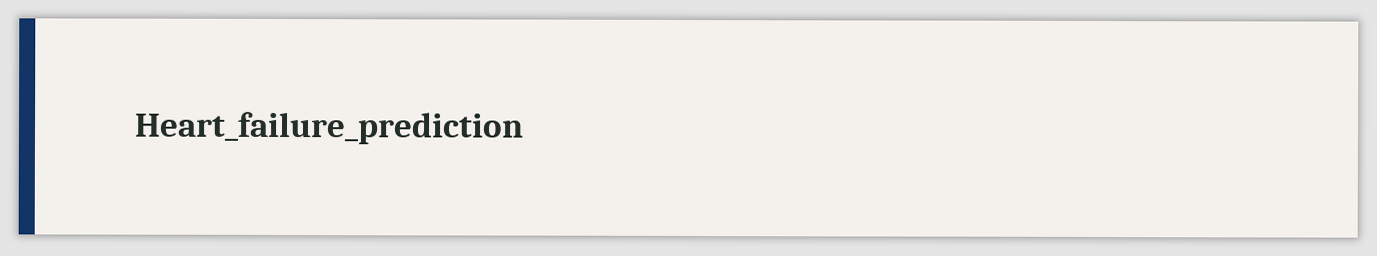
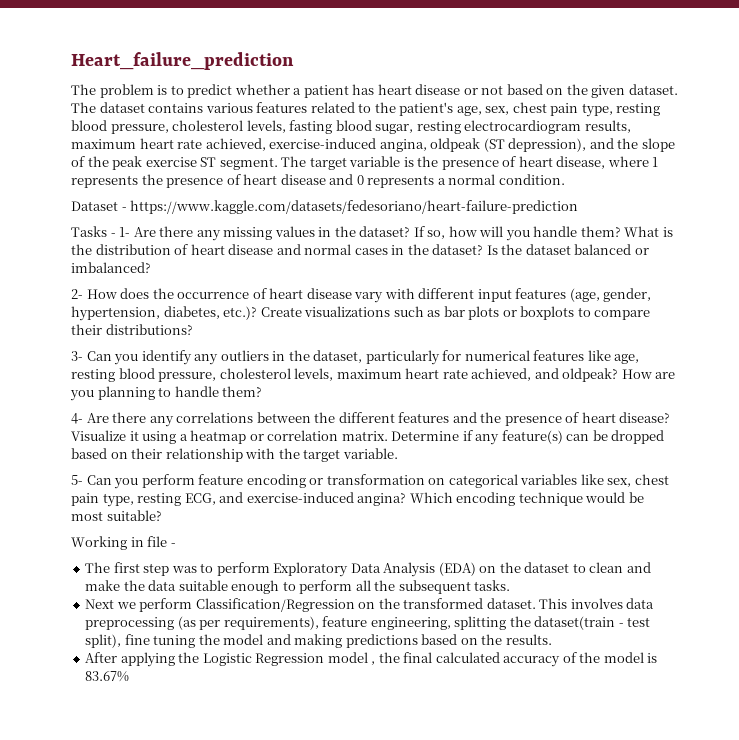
+ The problem is to predict whether a patient has heart disease or not based on the given dataset. The dataset contains various features related to the patient's age, sex, chest pain type, resting blood pressure, cholesterol levels, fasting blood sugar, resting electrocardiogram results, maximum heart rate achieved, exercise-induced angina, oldpeak (ST depression), and the slope of the peak exercise ST segment. The target variable is the presence of heart disease, where 1 represents the presence of heart disease and 0 represents a normal condition.
+ Dataset - https://www.kaggle.com/datasets/fedesoriano/heart-failure-prediction
+ Tasks - 1- Are there any missing values in the dataset? If so, how will you handle them? What is the distribution of heart disease and normal cases in the dataset? Is the dataset balanced or imbalanced?
+ 2- How does the occurrence of heart disease vary with different input features (age, gender, hypertension, diabetes, etc.)? Create visualizations such as bar plots or boxplots to compare their distributions?
+ 3- Can you identify any outliers in the dataset, particularly for numerical features like age, resting blood pressure, cholesterol levels, maximum heart rate achieved, and oldpeak? How are you planning to handle them?
+ 4- Are there any correlations between the different features and the presence of heart disease? Visualize it using a heatmap or correlation matrix. Determine if any feature(s) can be dropped based on their relationship with the target variable.
+ 5- Can you perform feature encoding or transformation on categorical variables like sex, chest pain type, resting ECG, and exercise-induced angina? Which encoding technique would be most suitable?
+ Working in file -
+ The first step was to perform Exploratory Data Analysis (EDA) on the dataset to clean and make the data suitable enough to perform all the subsequent tasks.
+ Next we perform Classification/Regression on the transformed dataset. This involves data preprocessing (as per requirements), feature engineering, splitting the dataset(train - test split), fine tuning the model and making predictions based on the results.
+ After applying the Logistic Regression model , the final calculated accuracy of the model is 83.67%

